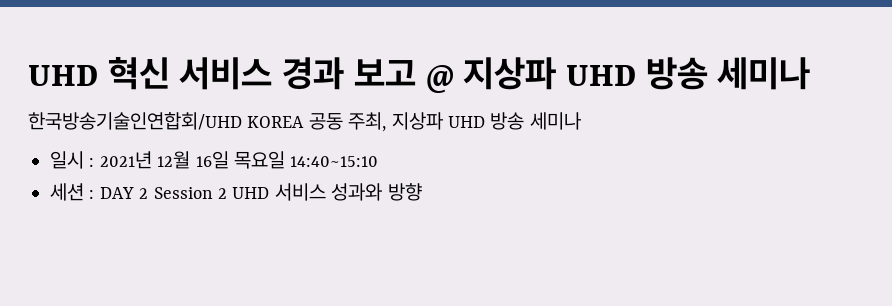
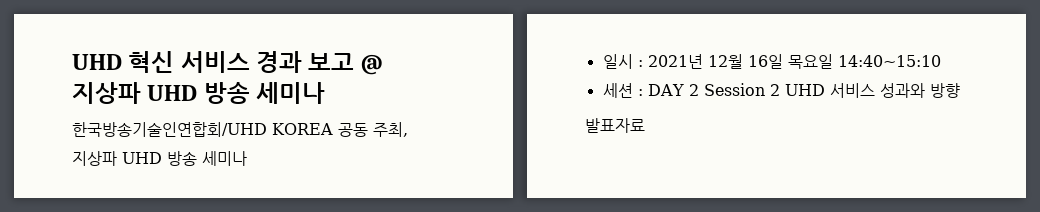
+ 발표자료

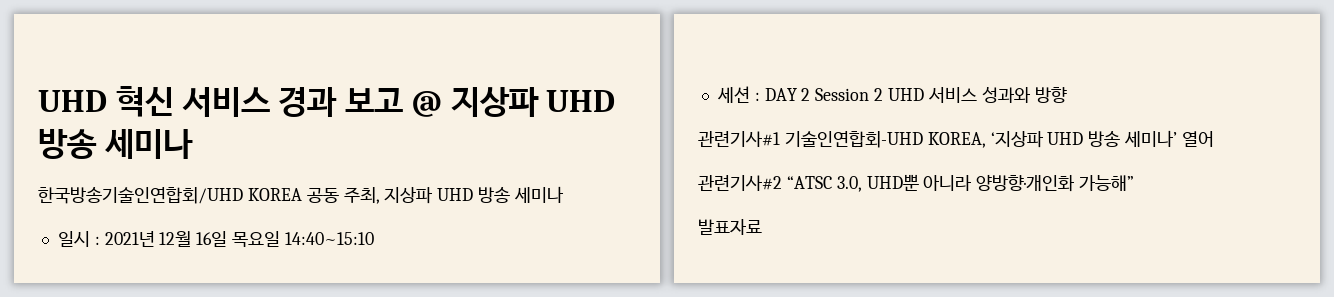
+ 관련기사#1 기술인연합회-UHD KOREA, ‘지상파 UHD 방송 세미나’ 열어
+ 관련기사#2 “ATSC 3.0, UHD뿐 아니라 양방향·개인화 가능해”

